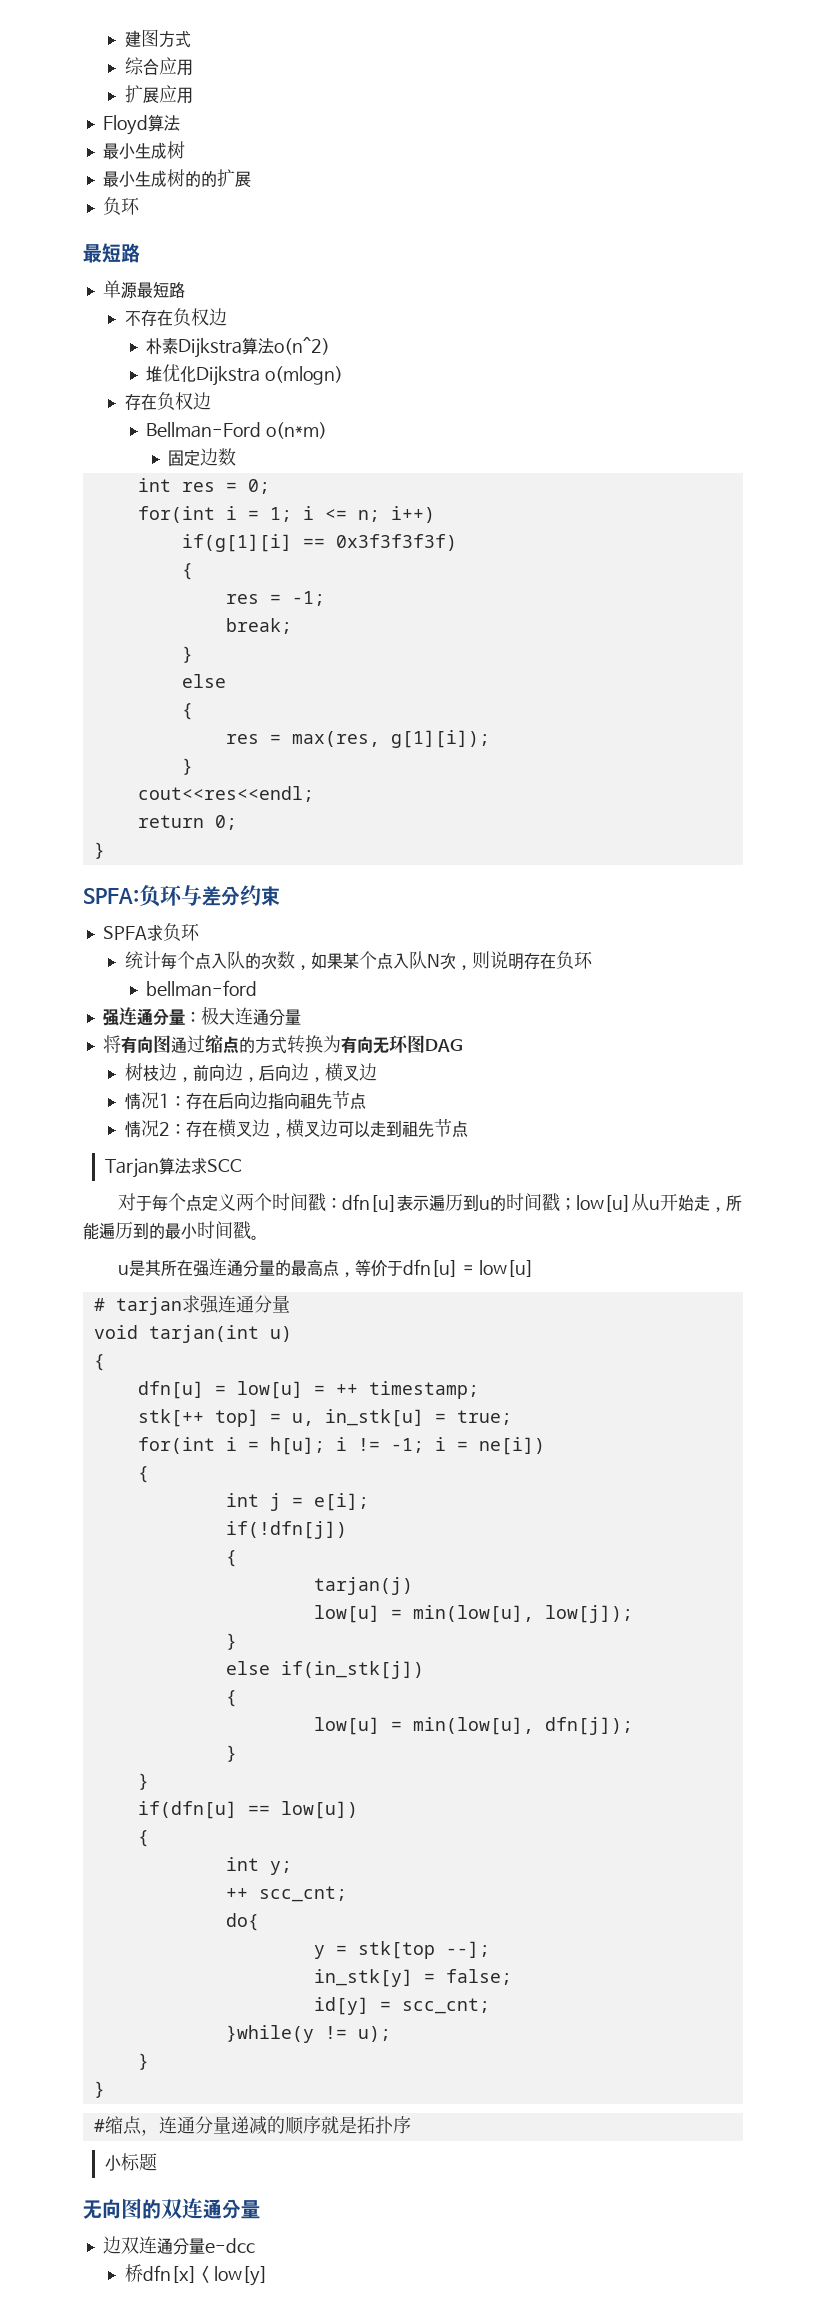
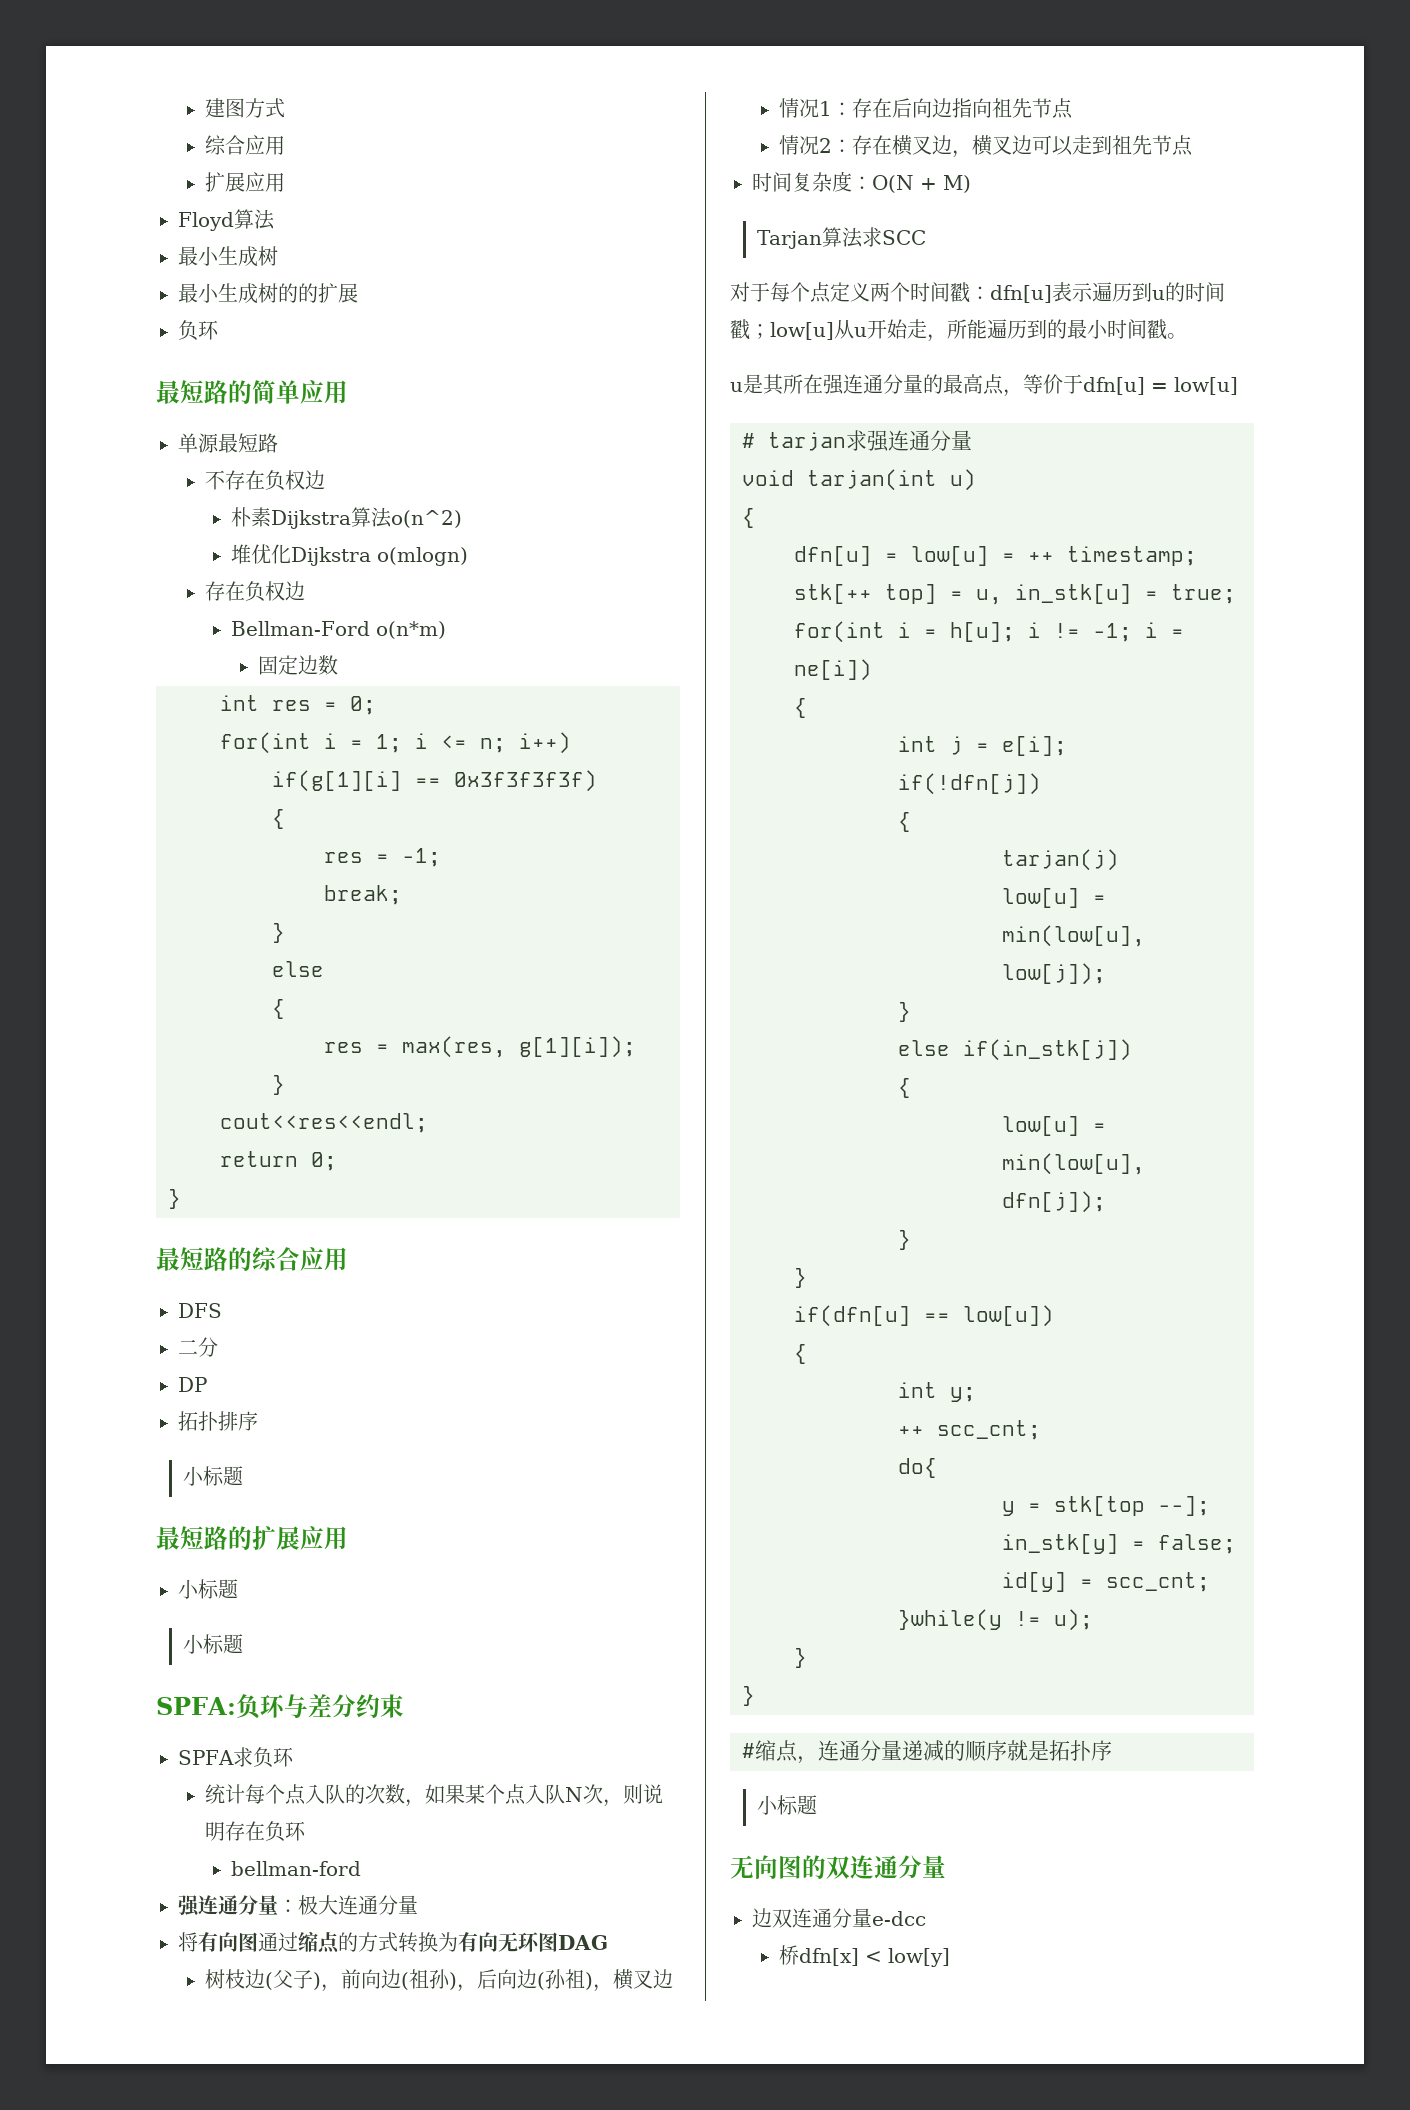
  最小生成树的的扩展
  负环
- 最短路
+ 最短路的简单应用
+ 最短路的综合应用
+ DFS
+ 二分
+ DP
+ 拓扑排序
+ 小标题
+ 最短路的扩展应用
+ 小标题
+ 小标题
- 树枝边，前向边，后向边，横叉边
+ 树枝边(父子)，前向边(祖孙)，后向边(孙祖)，横叉边
+ 时间复杂度：O(N + M)

